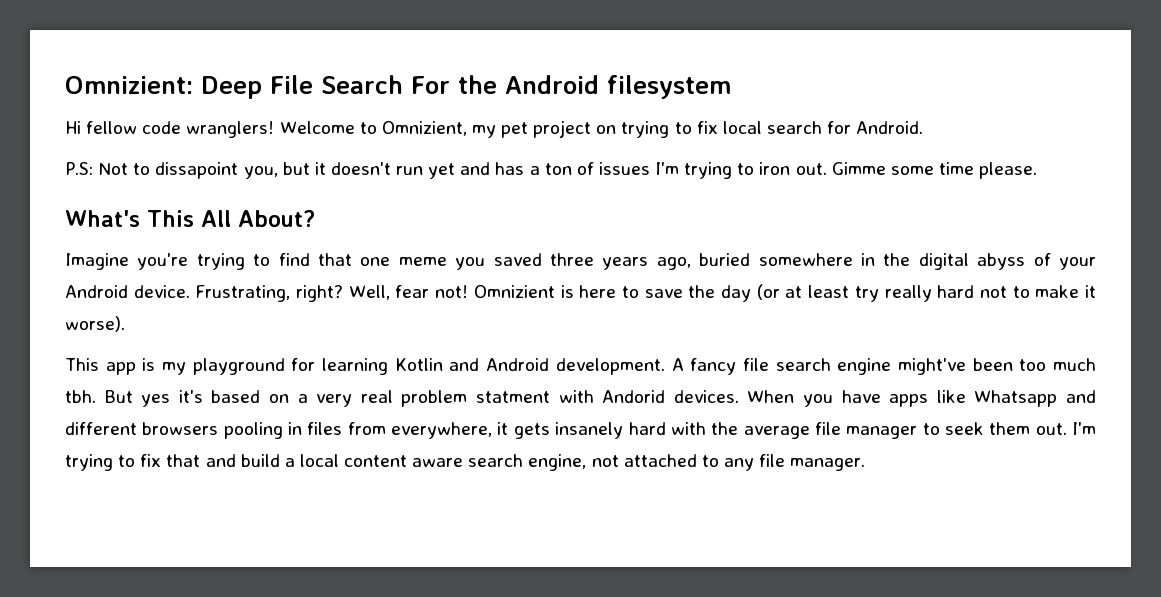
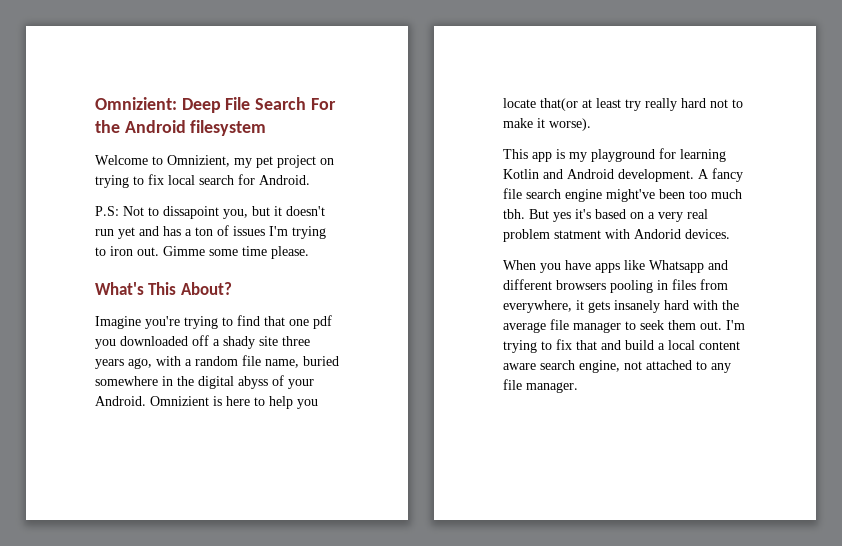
- Hi fellow code wranglers!
- What's This All About?
+ What's This About?
- Imagine you're trying to find that one meme you saved three years ago, buried somewhere in the digital abyss of your Android device. Frustrating, right? Well, fear not! Omnizient is here to save the day (or at least try really hard not to make it worse).
+ Imagine you're trying to find that one pdf you downloaded off a shady site three years ago, with a random file name, buried somewhere in the digital abyss of your Android. Omnizient is here to help you locate that(or at least try really hard not to make it worse).
- But yes it's based on a very real problem statment with Andorid devices. When you have apps like Whatsapp and different browsers pooling in files from everywhere, it gets insanely hard with the average file manager to seek them out.
+ But yes it's based on a very real problem statment with Andorid devices.
+ When you have apps like Whatsapp and different browsers pooling in files from everywhere, it gets insanely hard with the average file manager to seek them out.

